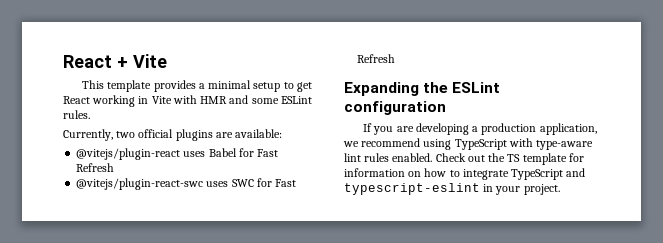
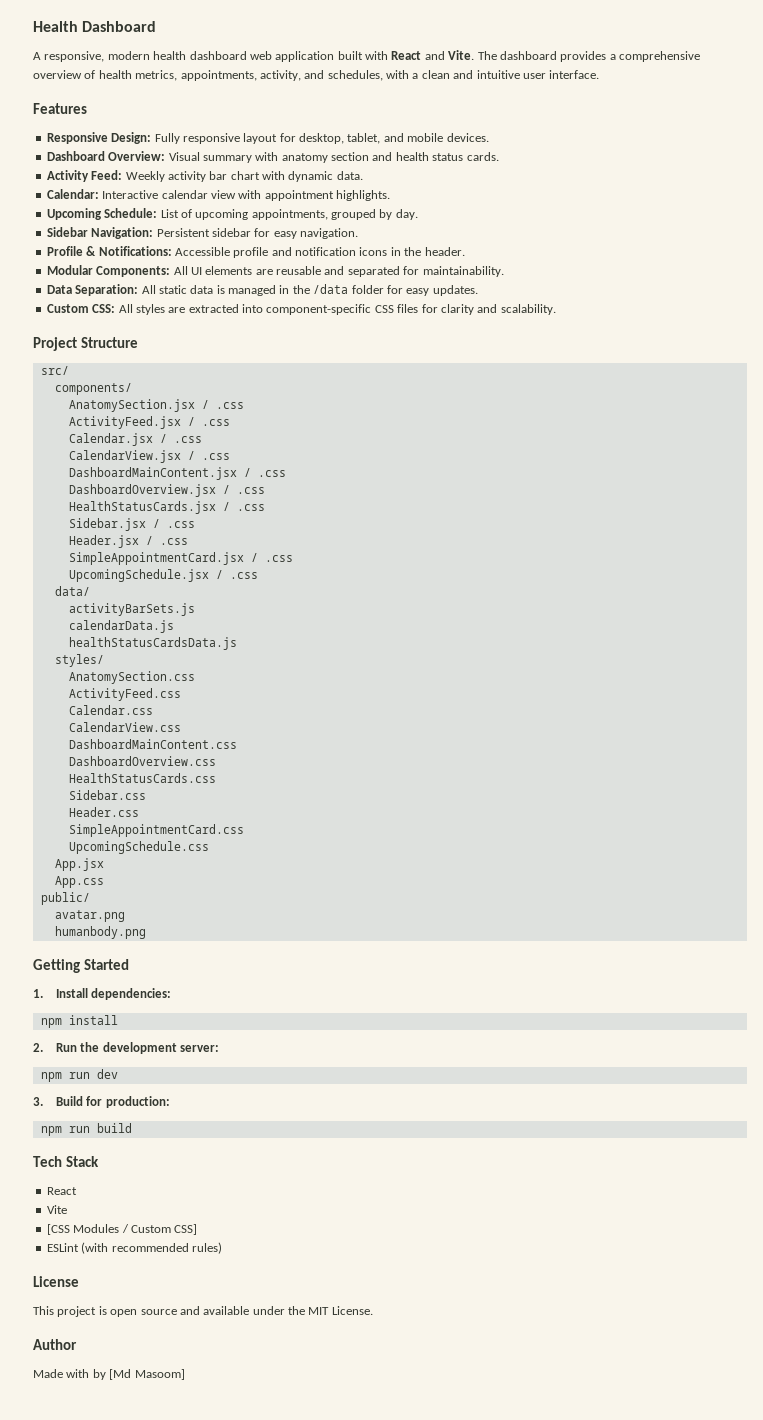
- React + Vite
- This template provides a minimal setup to get React working in Vite with HMR and some ESLint rules.
- Currently, two official plugins are available:
- @vitejs/plugin-react uses Babel for Fast Refresh
- @vitejs/plugin-react-swc uses SWC for Fast Refresh
- Expanding the ESLint configuration
- If you are developing a production application, we recommend using TypeScript with type-aware lint rules enabled. Check out the TS template for information on how to integrate TypeScript and typescript-eslint in your project.
+ Health Dashboard
+ A responsive, modern health dashboard web application built with React and Vite. The dashboard provides a comprehensive overview of health metrics, appointments, activity, and schedules, with a clean and intuitive user interface.
+ Features
+ Responsive Design: Fully responsive layout for desktop, tablet, and mobile devices.
+ Dashboard Overview: Visual summary with anatomy section and health status cards.
+ Activity Feed: Weekly activity bar chart with dynamic data.
+ Calendar: Interactive calendar view with appointment highlights.
+ Upcoming Schedule: List of upcoming appointments, grouped by day.
+ Sidebar Navigation: Persistent sidebar for easy navigation.
+ Profile & Notifications: Accessible profile and notification icons in the header.
+ Modular Components: All UI elements are reusable and separated for maintainability.
+ Data Separation: All static data is managed in the /data folder for easy updates.
+ Custom CSS: All styles are extracted into component-specific CSS files for clarity and scalability.
+ Project Structure
+ src/
+ components/
+ AnatomySection.jsx / .css
+ ActivityFeed.jsx / .css
+ Calendar.jsx / .css
+ CalendarView.jsx / .css
+ DashboardMainContent.jsx / .css
+ DashboardOverview.jsx / .css
+ HealthStatusCards.jsx / .css
+ Sidebar.jsx / .css
+ Header.jsx / .css
+ SimpleAppointmentCard.jsx / .css
+ UpcomingSchedule.jsx / .css
+ data/
+ activityBarSets.js
+ calendarData.js
+ healthStatusCardsData.js
+ styles/
+ AnatomySection.css
+ ActivityFeed.css
+ Calendar.css
+ CalendarView.css
+ DashboardMainContent.css
+ DashboardOverview.css
+ HealthStatusCards.css
+ Sidebar.css
+ Header.css
+ SimpleAppointmentCard.css
+ UpcomingSchedule.css
+ App.jsx
+ App.css
+ public/
+ avatar.png
+ humanbody.png
+ Getting Started
+ 1. Install dependencies:
+ npm install
+ 2. Run the development server:
+ npm run dev
+ 3. Build for production:
+ npm run build
+ Tech Stack
+ React
+ Vite
+ [CSS Modules / Custom CSS]
+ ESLint (with recommended rules)
+ License
+ This project is open source and available under the MIT License.
+ Author
+ Made with by [Md Masoom]

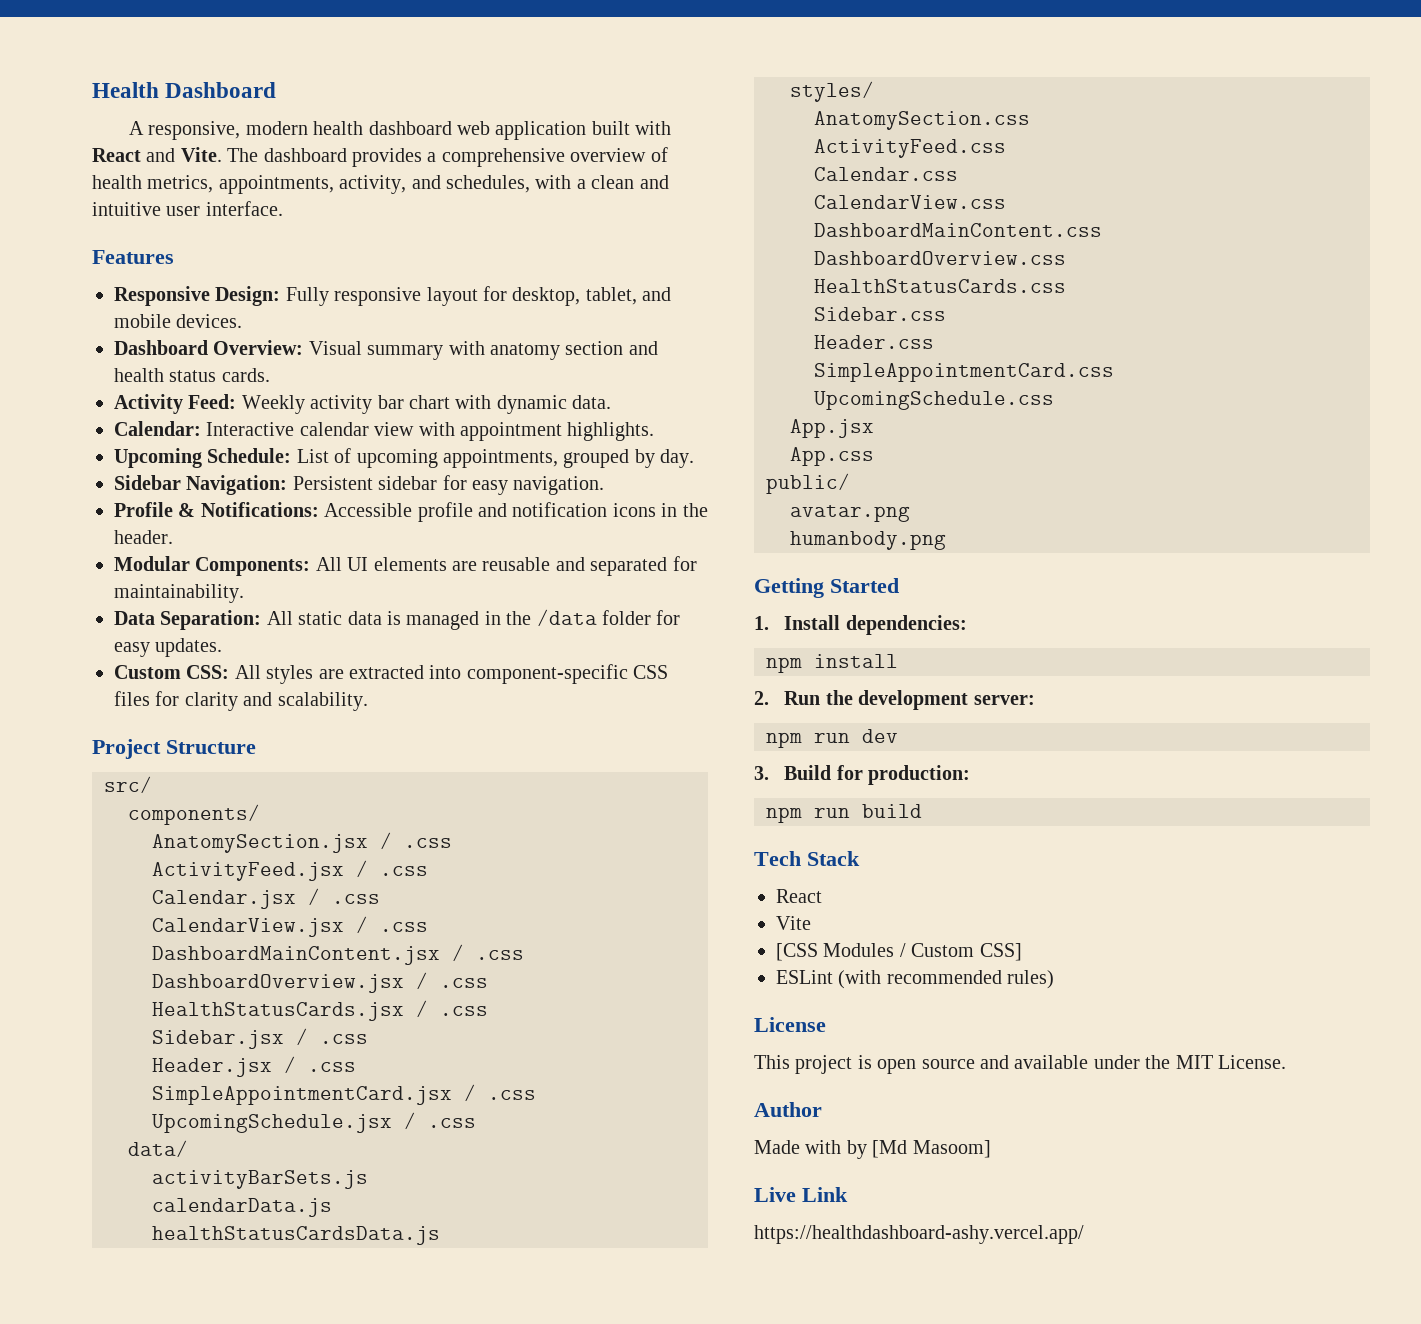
+ Live Link
+ https://healthdashboard-ashy.vercel.app/

